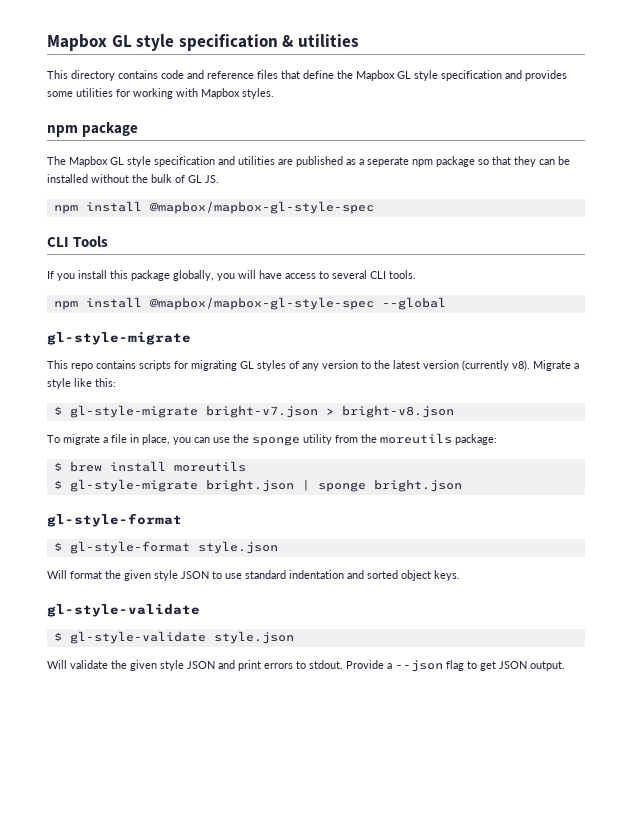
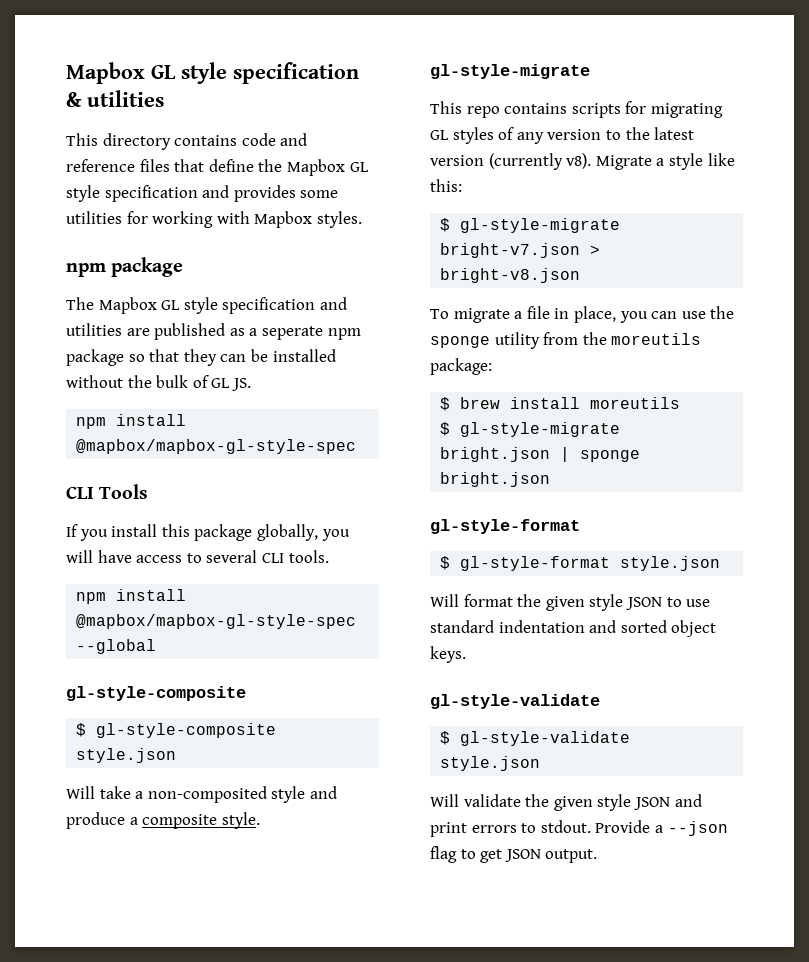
  npm install @mapbox/mapbox-gl-style-spec --global
+ gl-style-composite
+ $ gl-style-composite style.json
+ Will take a non-composited style and produce a composite style.

